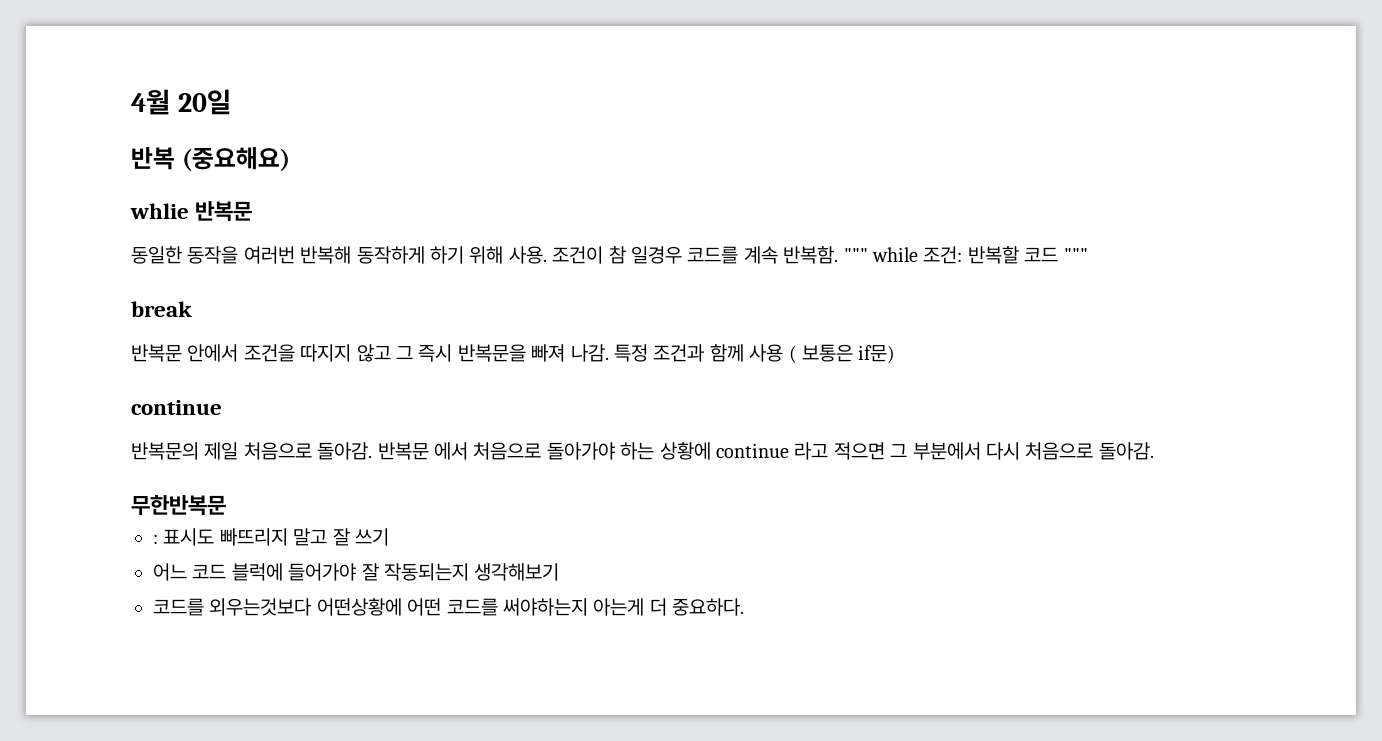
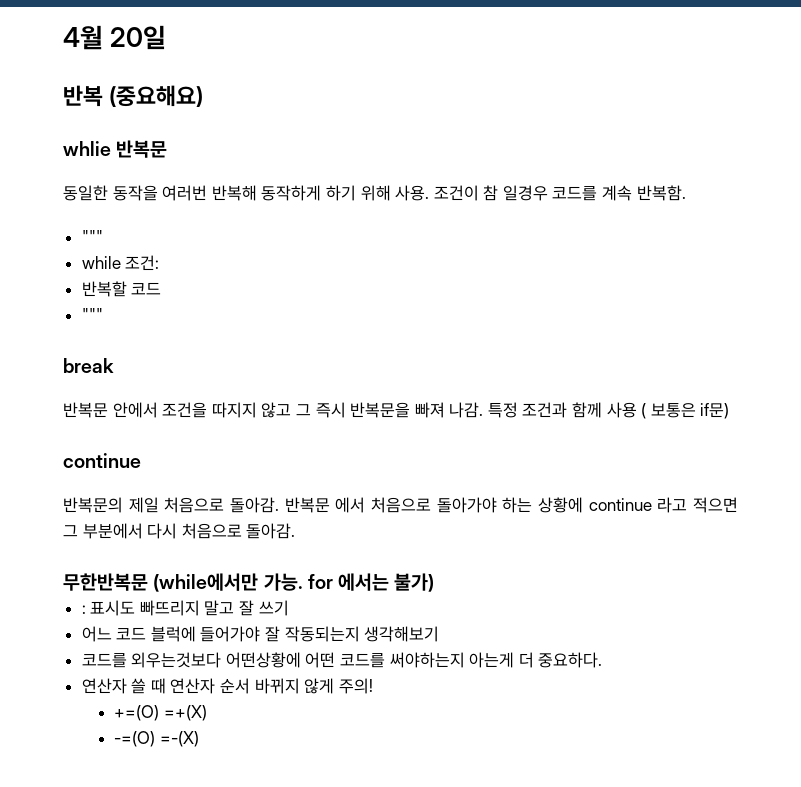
- 조건이 참 일경우 코드를 계속 반복함. """ while 조건: 반복할 코드 """
+ 조건이 참 일경우 코드를 계속 반복함.
+ """
+ while 조건:
+ 반복할 코드
+ """
- 무한반복문
+ 무한반복문 (while에서만 가능. for 에서는 불가)
+ 연산자 쓸 때 연산자 순서 바뀌지 않게 주의!
+ +=(O) =+(X)
+ -=(O) =-(X)

